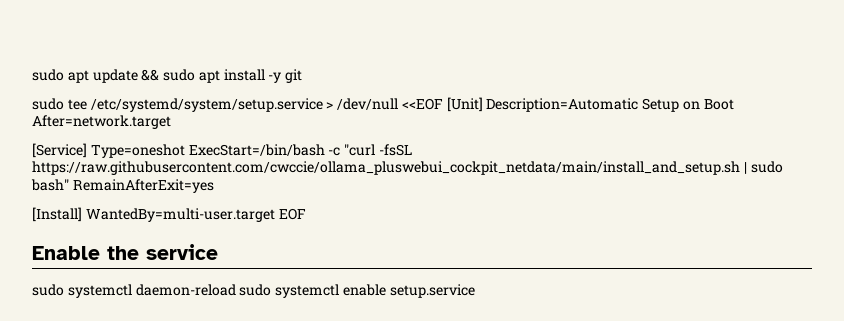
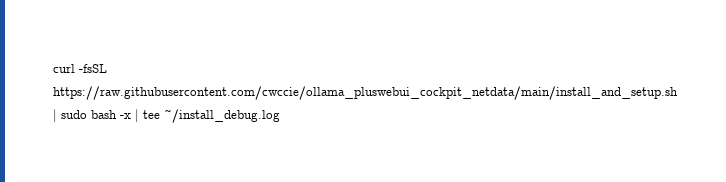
- sudo apt update && sudo apt install -y git
- sudo tee /etc/systemd/system/setup.service > /dev/null <<EOF [Unit] Description=Automatic Setup on Boot After=network.target
- [Service] Type=oneshot ExecStart=/bin/bash -c "curl -fsSL https://raw.githubusercontent.com/cwccie/ollama_pluswebui_cockpit_netdata/main/install_and_setup.sh | sudo bash" RemainAfterExit=yes
- [Install] WantedBy=multi-user.target EOF
- Enable the service
- sudo systemctl daemon-reload sudo systemctl enable setup.service
+ curl -fsSL https://raw.githubusercontent.com/cwccie/ollama_pluswebui_cockpit_netdata/main/install_and_setup.sh | sudo bash -x | tee ~/install_debug.log

